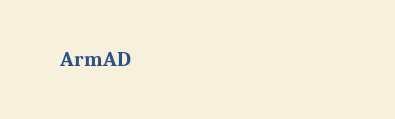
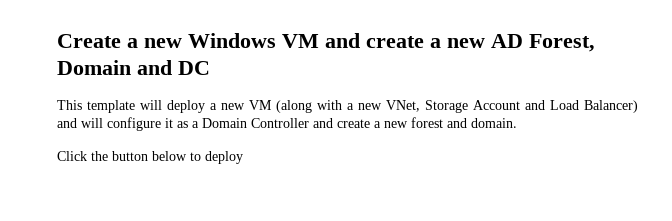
- ArmAD
+ Create a new Windows VM and create a new AD Forest, Domain and DC
+ This template will deploy a new VM (along with a new VNet, Storage Account and Load Balancer) and will configure it as a Domain Controller and create a new forest and domain.
+ Click the button below to deploy

